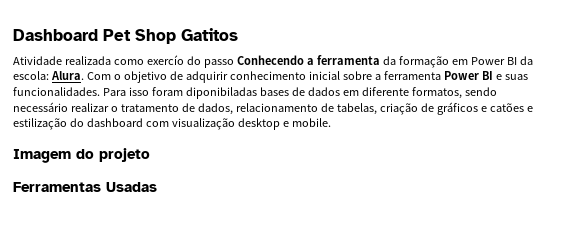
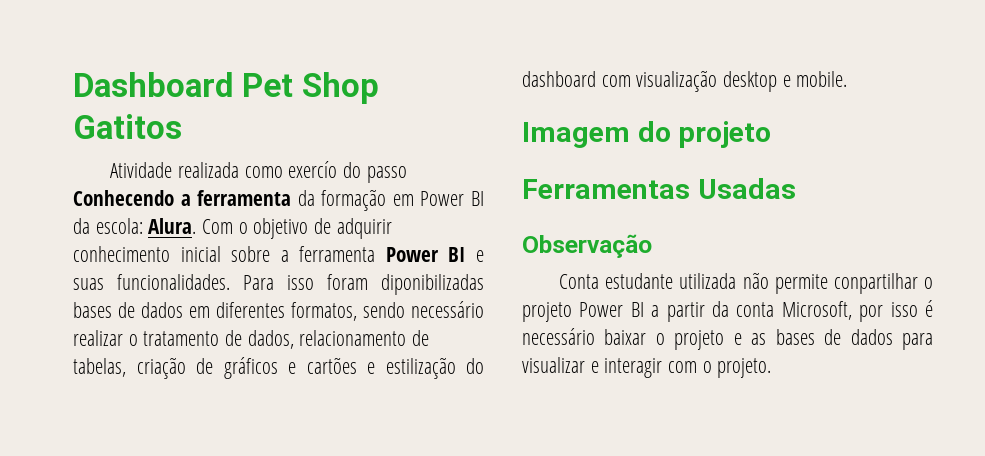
- Para isso foram diponibiladas bases de dados em diferente formatos, sendo necessário realizar o tratamento de dados, relacionamento de tabelas, criação de gráficos e catões e estilização do dashboard com visualização desktop e mobile.
+ Para isso foram diponibilizadas bases de dados em diferentes formatos, sendo necessário realizar o tratamento de dados, relacionamento de tabelas, criação de gráficos e cartões e estilização do dashboard com visualização desktop e mobile.
+ Observação
+ Conta estudante utilizada não permite conpartilhar o projeto Power BI a partir da conta Microsoft, por isso é necessário baixar o projeto e as bases de dados para visualizar e interagir com o projeto.

